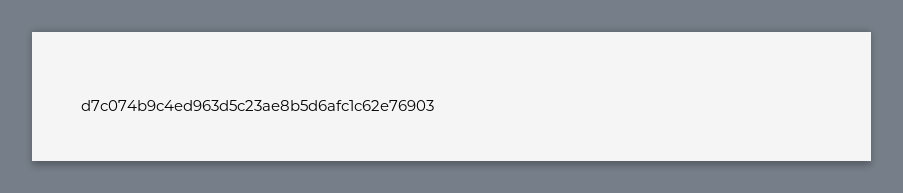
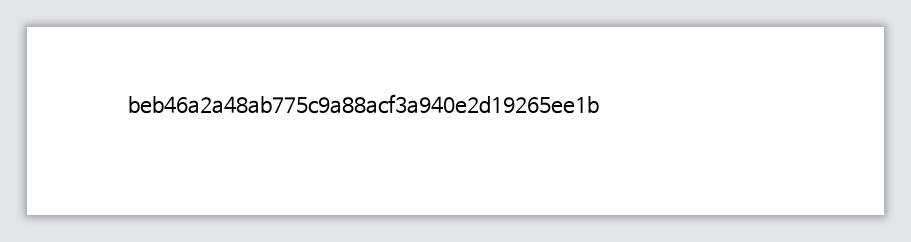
- d7c074b9c4ed963d5c23ae8b5d6afc1c62e76903
+ beb46a2a48ab775c9a88acf3a940e2d19265ee1b

